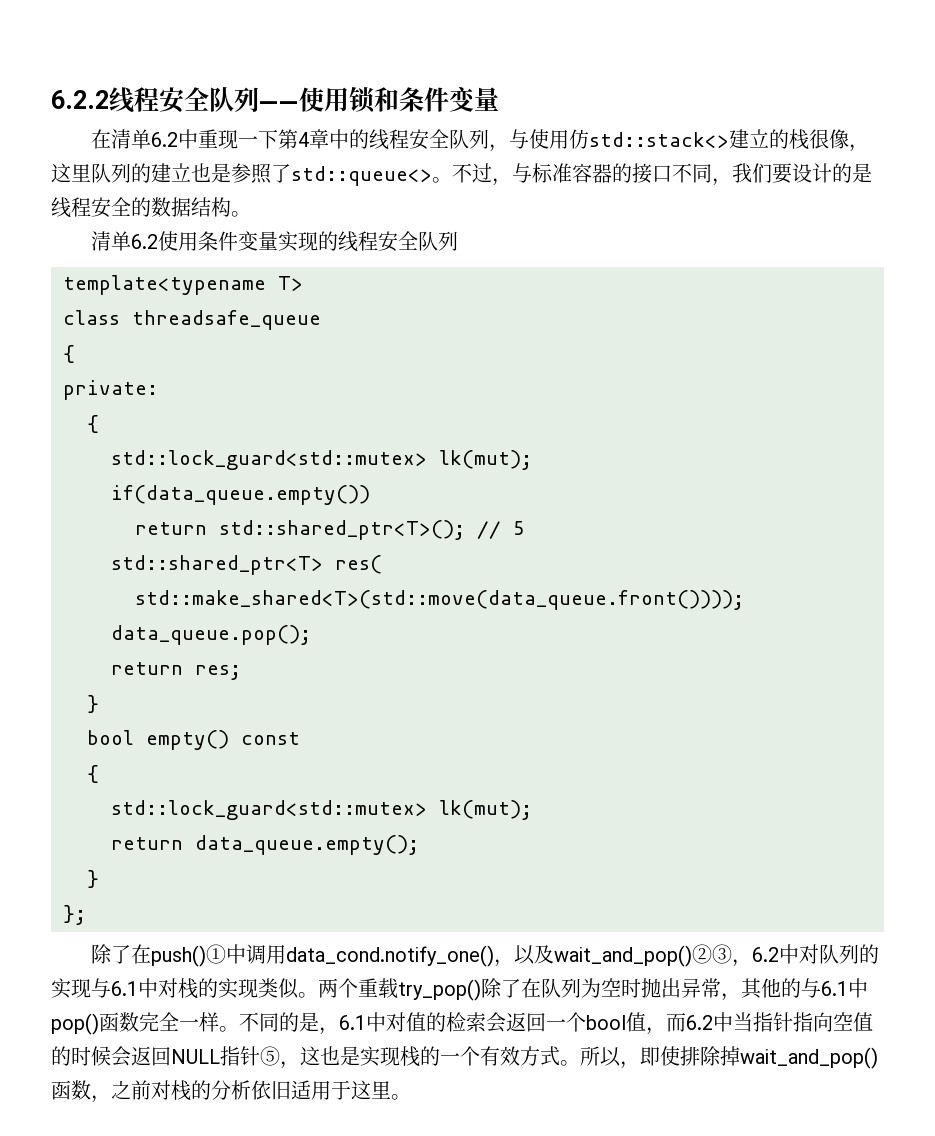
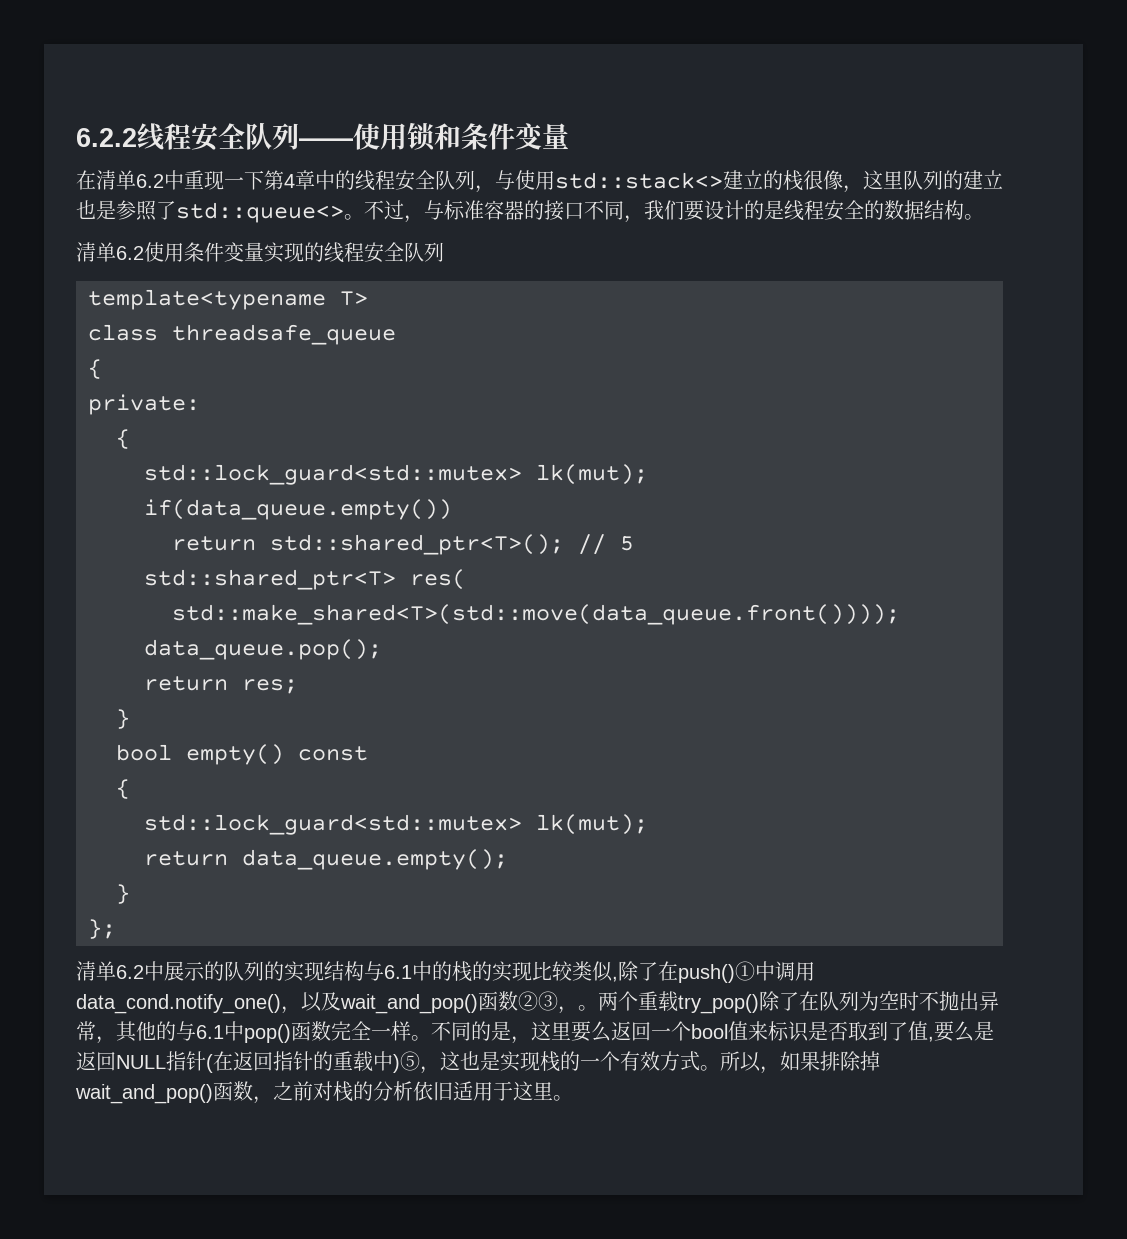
- 在清单6.2中重现一下第4章中的线程安全队列，与使用仿std::stack<>建立的栈很像，这里队列的建立也是参照了std::queue<>。
+ 在清单6.2中重现一下第4章中的线程安全队列，与使用std::stack<>建立的栈很像，这里队列的建立也是参照了std::queue<>。
- 除了在push()①中调用data_cond.notify_one()，以及wait_and_pop()②③，6.2中对队列的实现与6.1中对栈的实现类似。
+ 清单6.2中展示的队列的实现结构与6.1中的栈的实现比较类似,除了在push()①中调用data_cond.notify_one()，以及wait_and_pop()函数②③，。
- 两个重载try_pop()除了在队列为空时抛出异常，其他的与6.1中pop()函数完全一样。
+ 两个重载try_pop()除了在队列为空时不抛出异常，其他的与6.1中pop()函数完全一样。
- 不同的是，6.1中对值的检索会返回一个bool值，而6.2中当指针指向空值的时候会返回NULL指针⑤，这也是实现栈的一个有效方式。
+ 不同的是，这里要么返回一个bool值来标识是否取到了值,要么是返回NULL指针(在返回指针的重载中)⑤，这也是实现栈的一个有效方式。
- 所以，即使排除掉wait_and_pop()函数，之前对栈的分析依旧适用于这里。
+ 所以，如果排除掉wait_and_pop()函数，之前对栈的分析依旧适用于这里。

